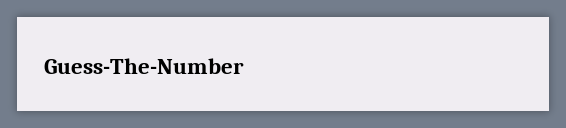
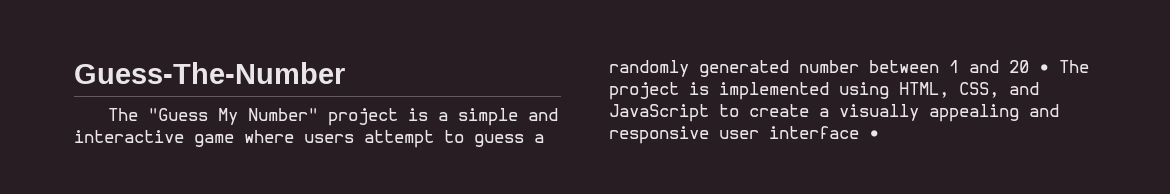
+ The "Guess My Number" project is a simple and interactive game where users attempt to guess a randomly generated number between 1 and 20 • The project is implemented using HTML, CSS, and JavaScript to create a visually appealing and responsive user interface •

